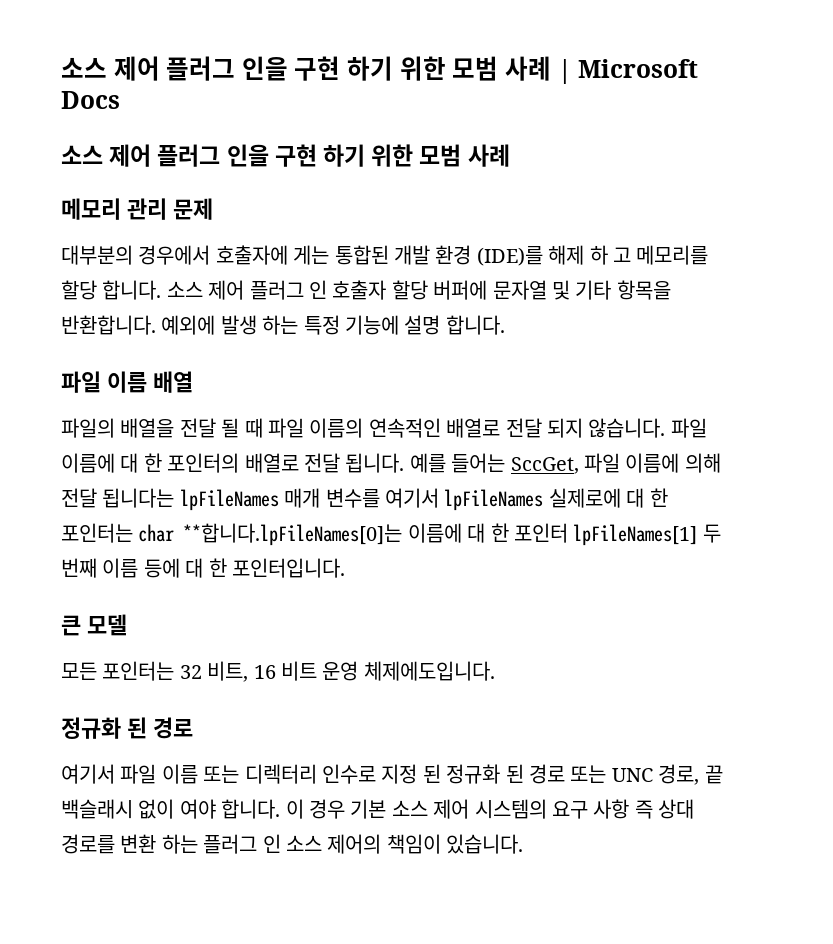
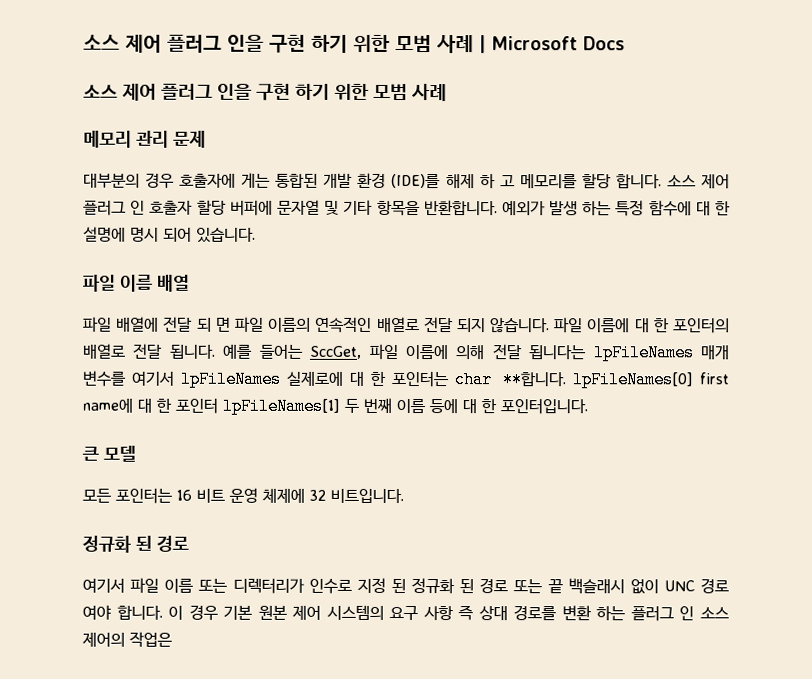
- 대부분의 경우에서 호출자에 게는 통합된 개발 환경 (IDE)를 해제 하 고 메모리를 할당 합니다.
+ 대부분의 경우 호출자에 게는 통합된 개발 환경 (IDE)를 해제 하 고 메모리를 할당 합니다.
- 예외에 발생 하는 특정 기능에 설명 합니다.
+ 예외가 발생 하는 특정 함수에 대 한 설명에 명시 되어 있습니다.
  파일 이름 배열
- 파일의 배열을 전달 될 때 파일 이름의 연속적인 배열로 전달 되지 않습니다.
+ 파일 배열에 전달 되 면 파일 이름의 연속적인 배열로 전달 되지 않습니다.
- 예를 들어는 SccGet, 파일 이름에 의해 전달 됩니다는 lpFileNames 매개 변수를 여기서 lpFileNames 실제로에 대 한 포인터는 char **합니다.lpFileNames[0]는 이름에 대 한 포인터 lpFileNames[1] 두 번째 이름 등에 대 한 포인터입니다.
+ 예를 들어는 SccGet, 파일 이름에 의해 전달 됩니다는 lpFileNames 매개 변수를 여기서 lpFileNames 실제로에 대 한 포인터는 char **합니다. lpFileNames[0] first name에 대 한 포인터 lpFileNames[1] 두 번째 이름 등에 대 한 포인터입니다.
- 모든 포인터는 32 비트, 16 비트 운영 체제에도입니다.
+ 모든 포인터는 16 비트 운영 체제에 32 비트입니다.
- 여기서 파일 이름 또는 디렉터리 인수로 지정 된 정규화 된 경로 또는 UNC 경로, 끝 백슬래시 없이 여야 합니다.
+ 여기서 파일 이름 또는 디렉터리가 인수로 지정 된 정규화 된 경로 또는 끝 백슬래시 없이 UNC 경로 여야 합니다.
- 이 경우 기본 소스 제어 시스템의 요구 사항 즉 상대 경로를 변환 하는 플러그 인 소스 제어의 책임이 있습니다.
+ 이 경우 기본 원본 제어 시스템의 요구 사항 즉 상대 경로를 변환 하는 플러그 인 소스 제어의 작업은

